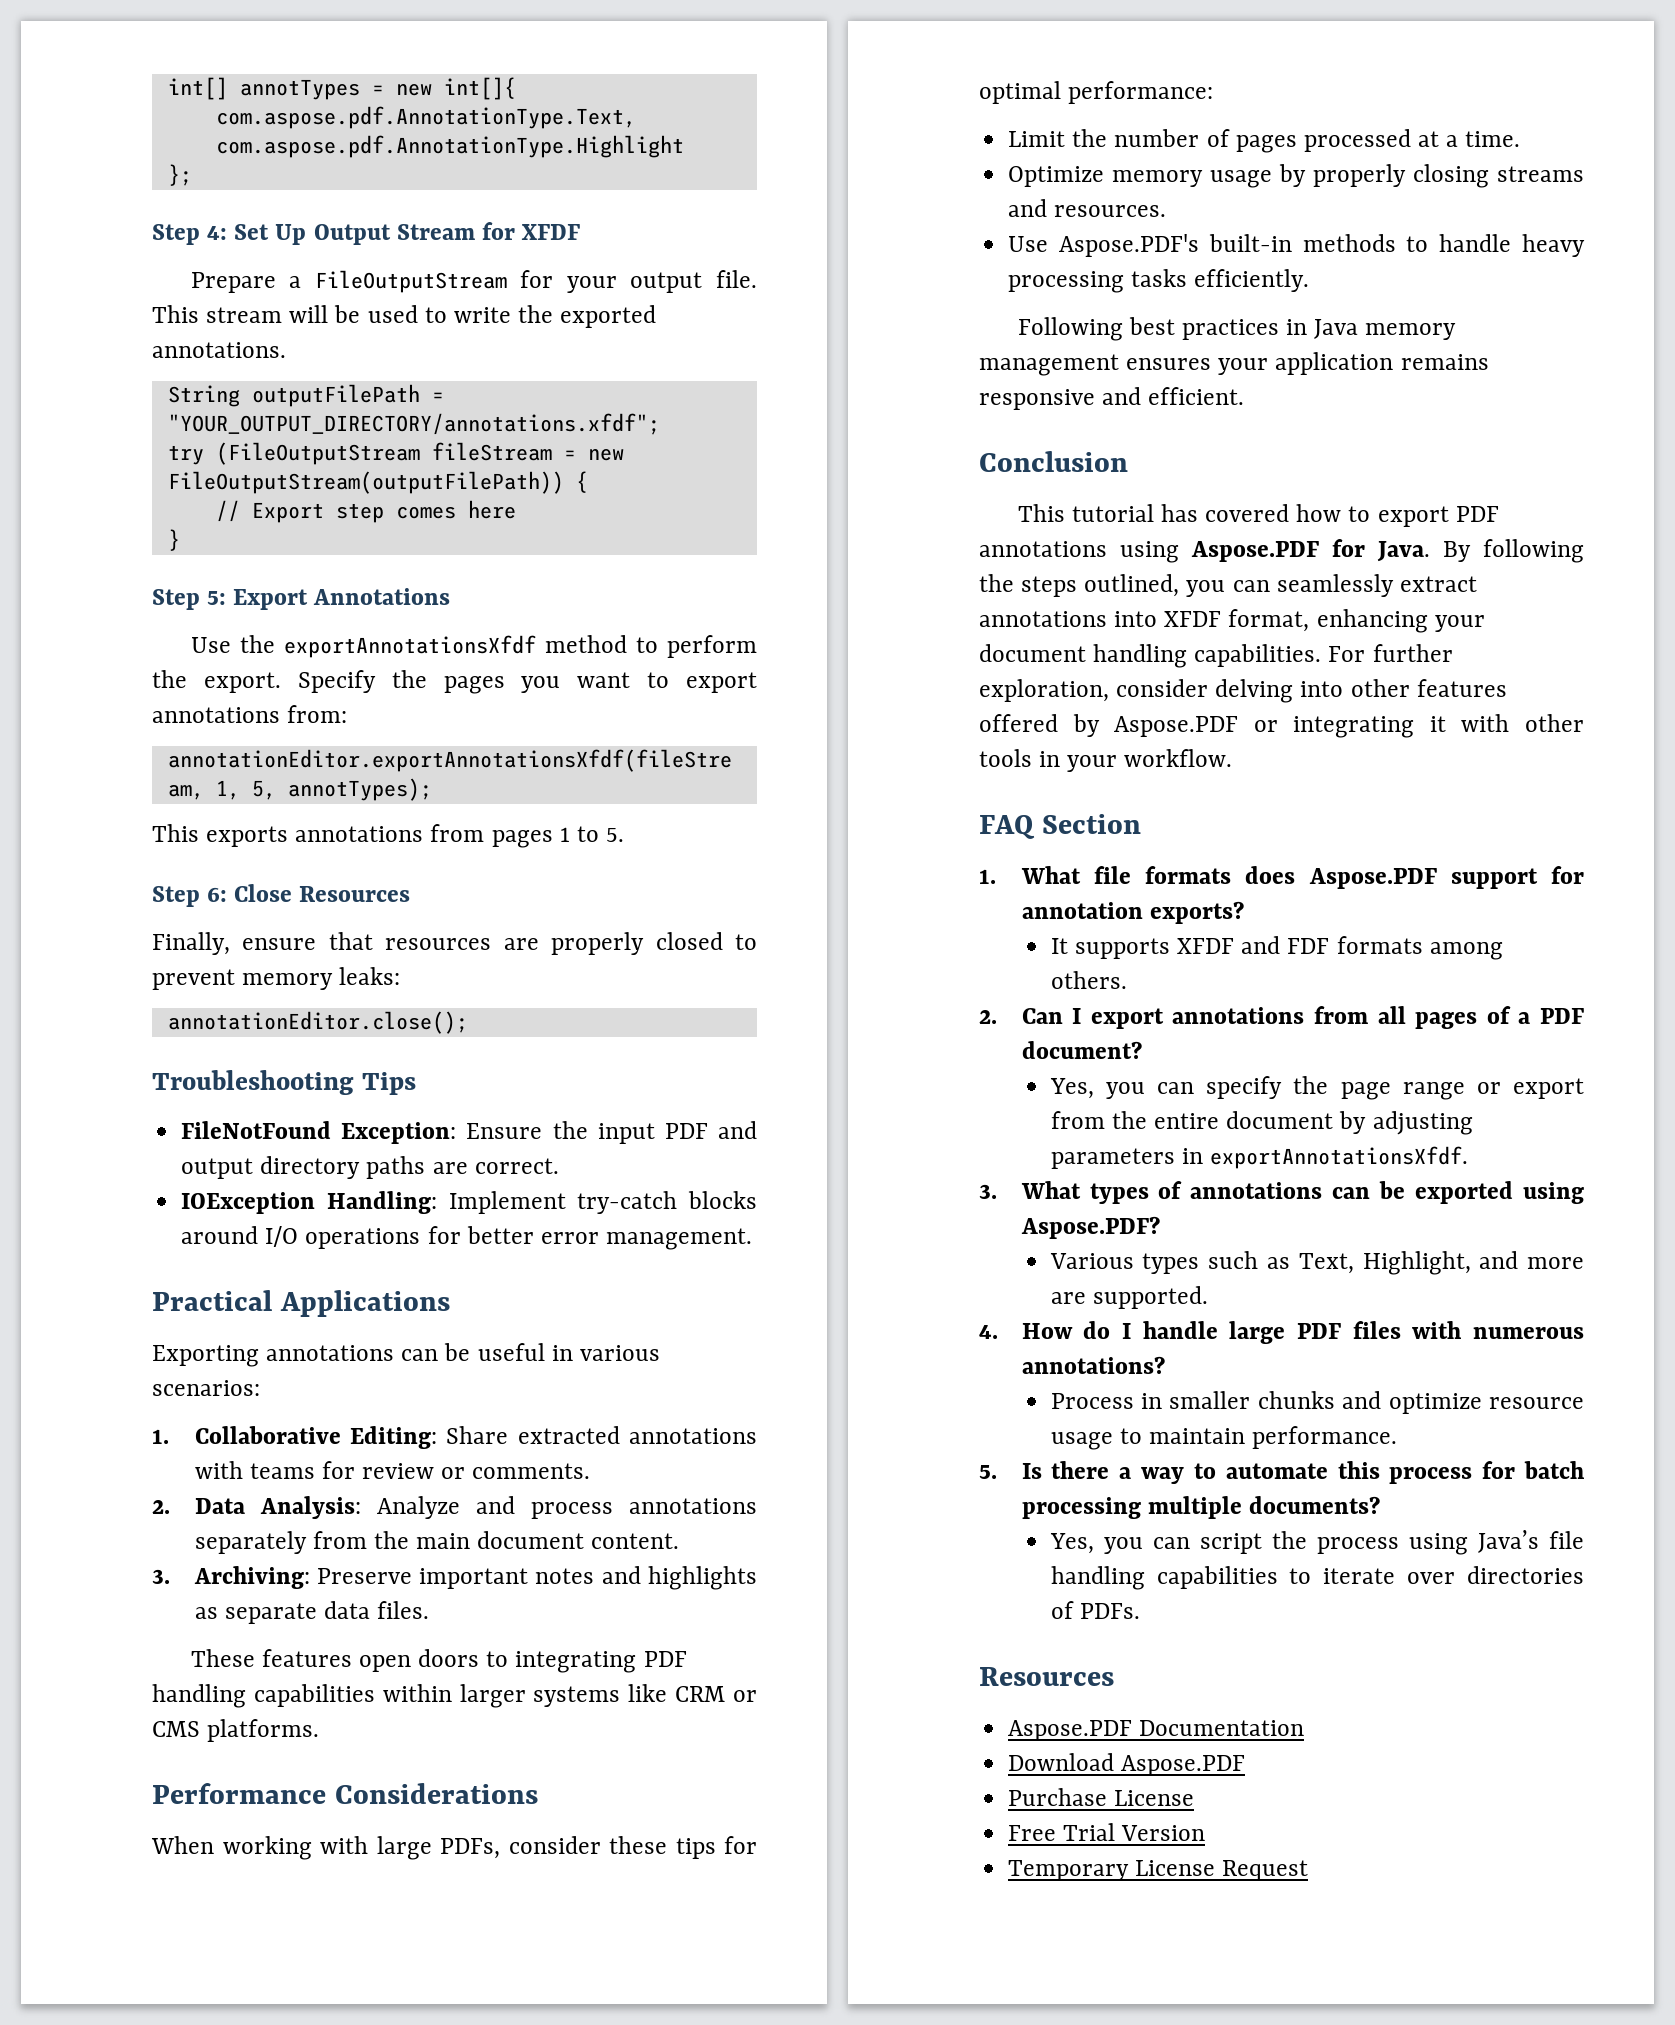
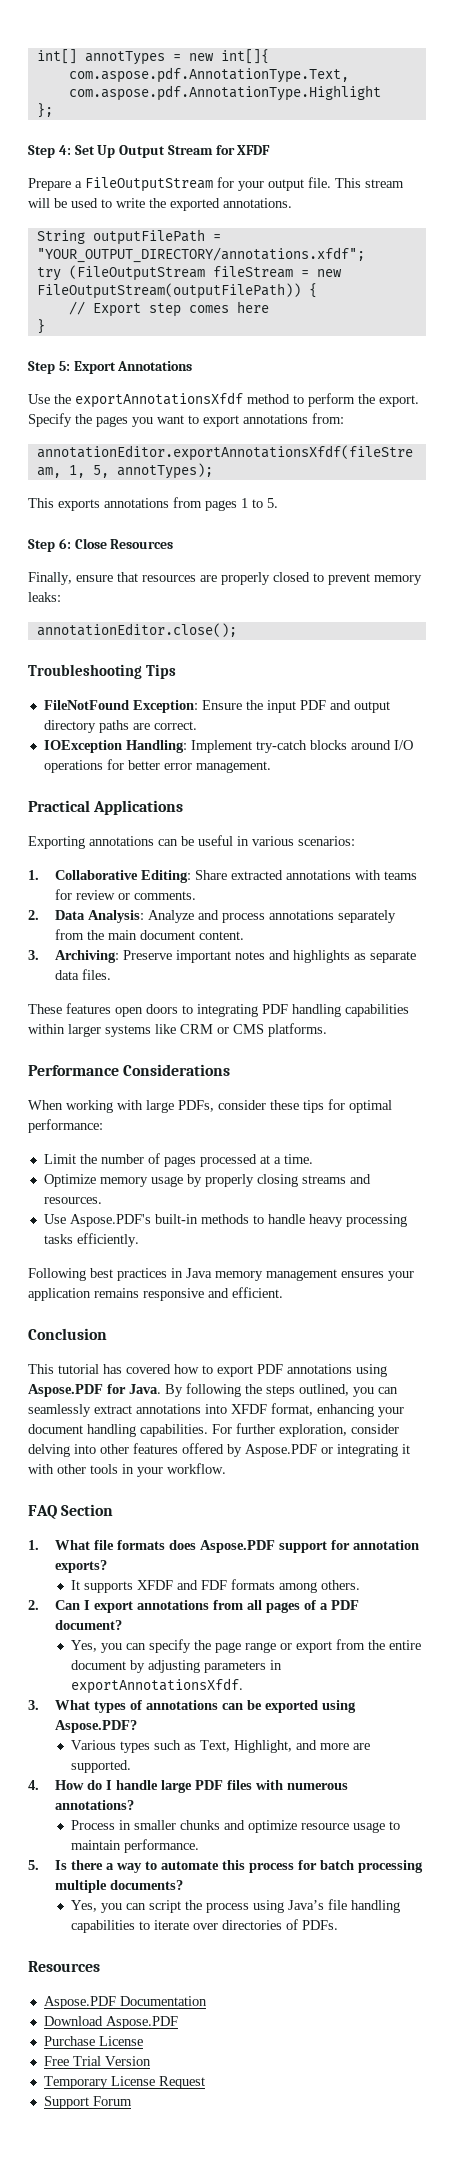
+ Support Forum

